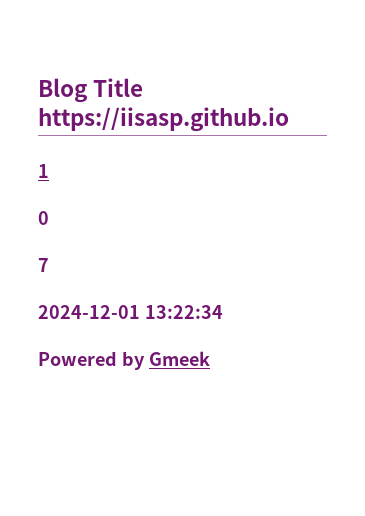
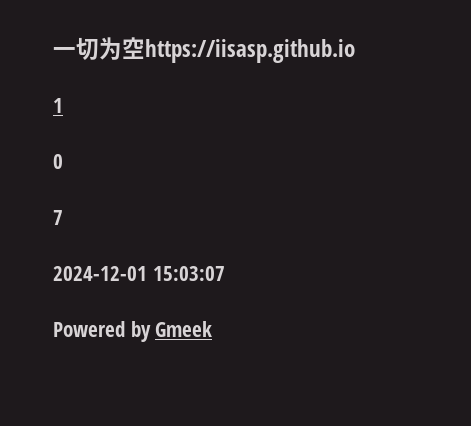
- Blog Title https://iisasp.github.io
+ 一切为空https://iisasp.github.io
- 2024-12-01 13:22:34
+ 2024-12-01 15:03:07

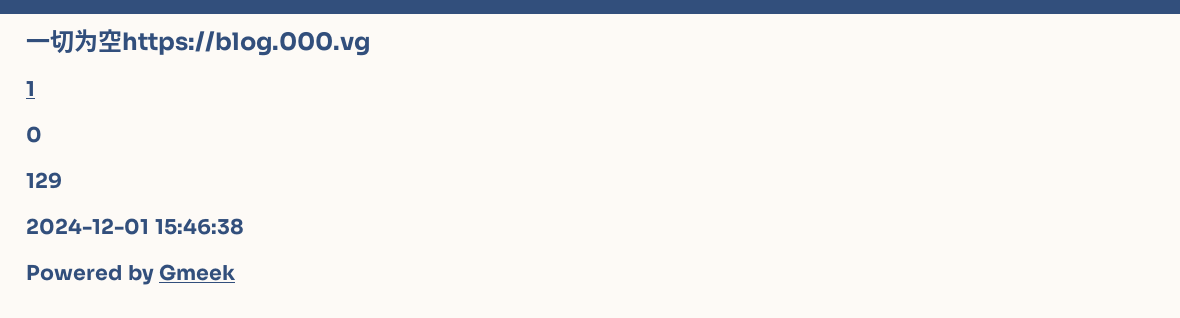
- 一切为空https://iisasp.github.io
+ 一切为空https://blog.000.vg
- 7
+ 129
- 2024-12-01 15:03:07
+ 2024-12-01 15:46:38

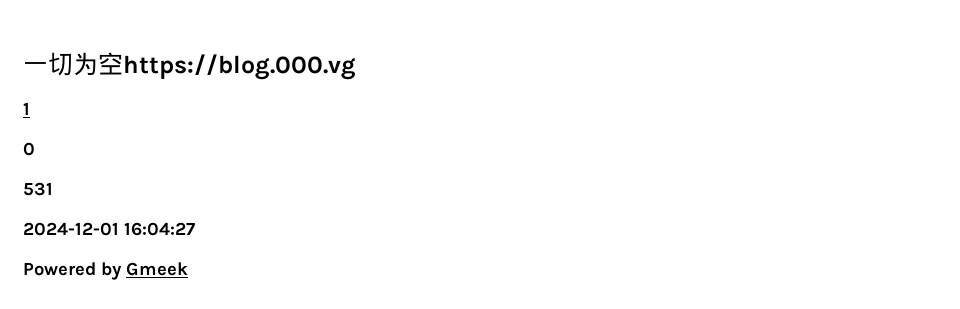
- 129
+ 531
- 2024-12-01 15:46:38
+ 2024-12-01 16:04:27

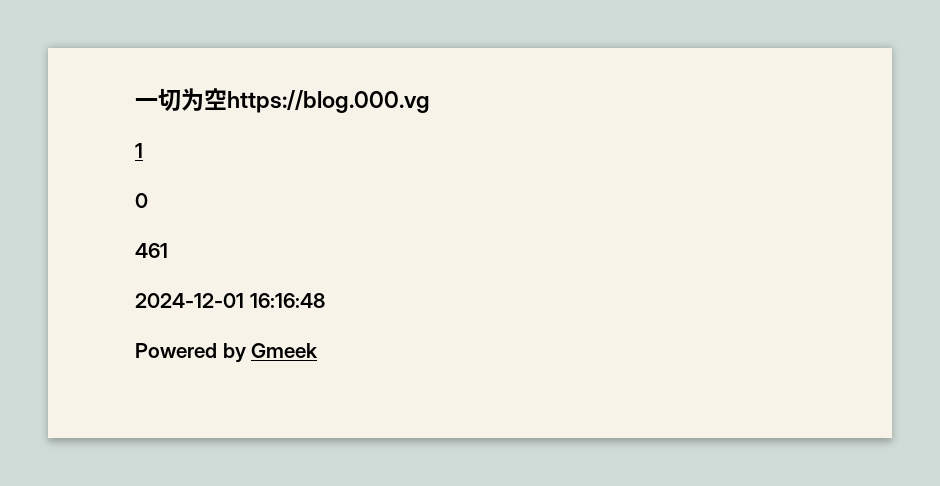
- 531
+ 461
- 2024-12-01 16:04:27
+ 2024-12-01 16:16:48

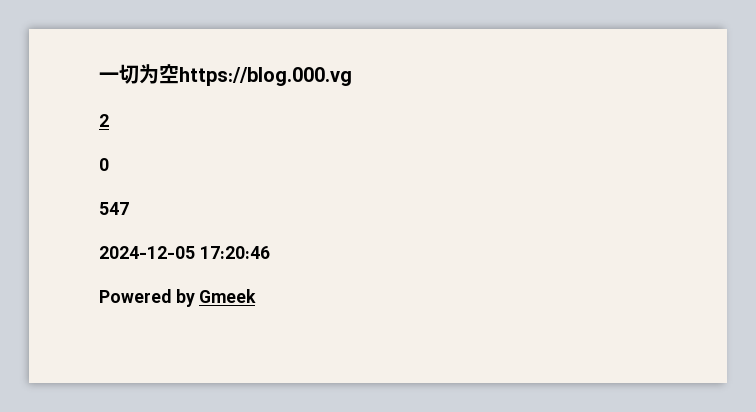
- 1
+ 2
- 461
- 2024-12-01 16:16:48
+ 547
+ 2024-12-05 17:20:46

